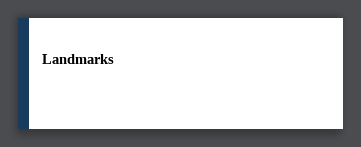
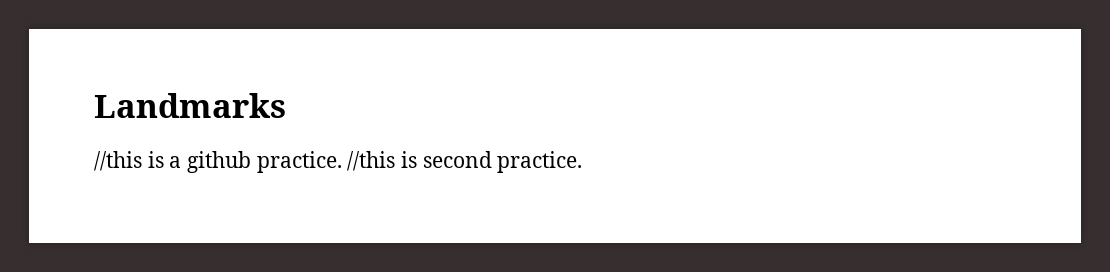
+ //this is a github practice. //this is second practice.

